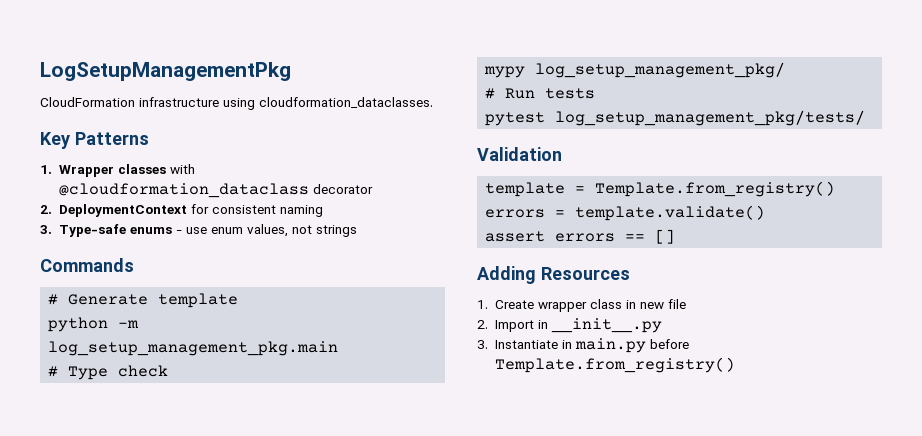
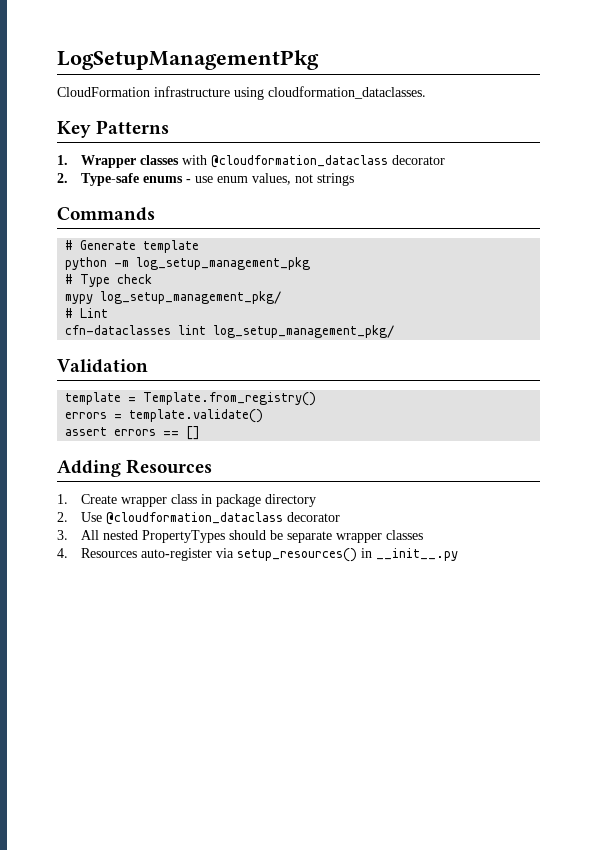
- 2. DeploymentContext for consistent naming
- 3. Type-safe enums - use enum values, not strings
+ 2. Type-safe enums - use enum values, not strings
- python -m log_setup_management_pkg.main
+ python -m log_setup_management_pkg
- # Run tests
- pytest log_setup_management_pkg/tests/
+ # Lint
+ cfn-dataclasses lint log_setup_management_pkg/
- 1. Create wrapper class in new file
- 2. Import in __init__.py
- 3. Instantiate in main.py before Template.from_registry()
+ 1. Create wrapper class in package directory
+ 2. Use @cloudformation_dataclass decorator
+ 3. All nested PropertyTypes should be separate wrapper classes
+ 4. Resources auto-register via setup_resources() in __init__.py

